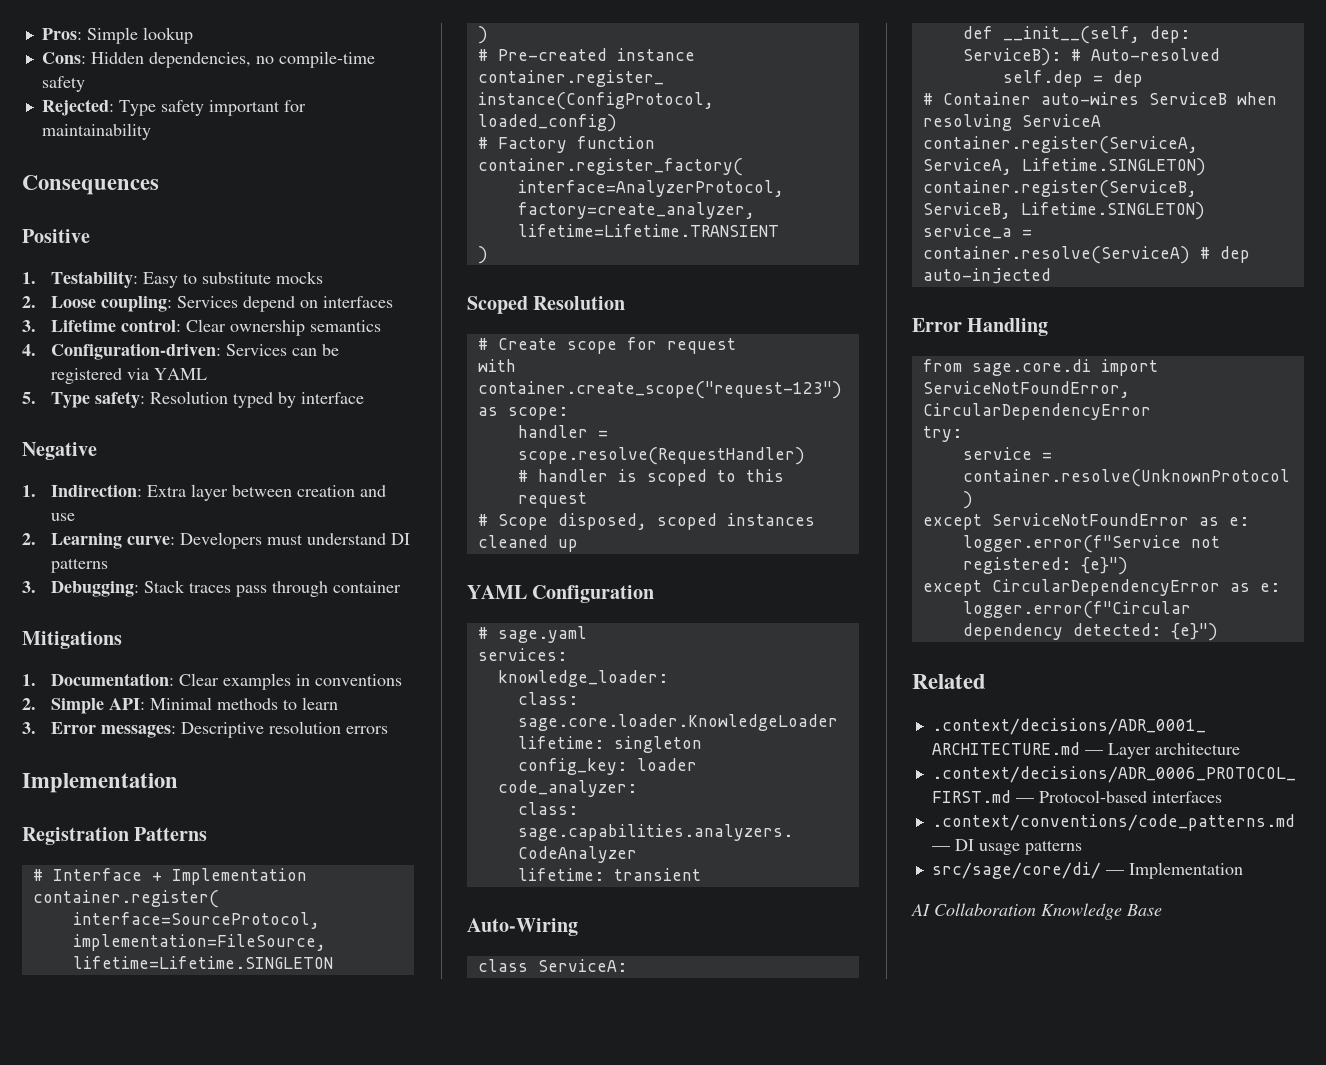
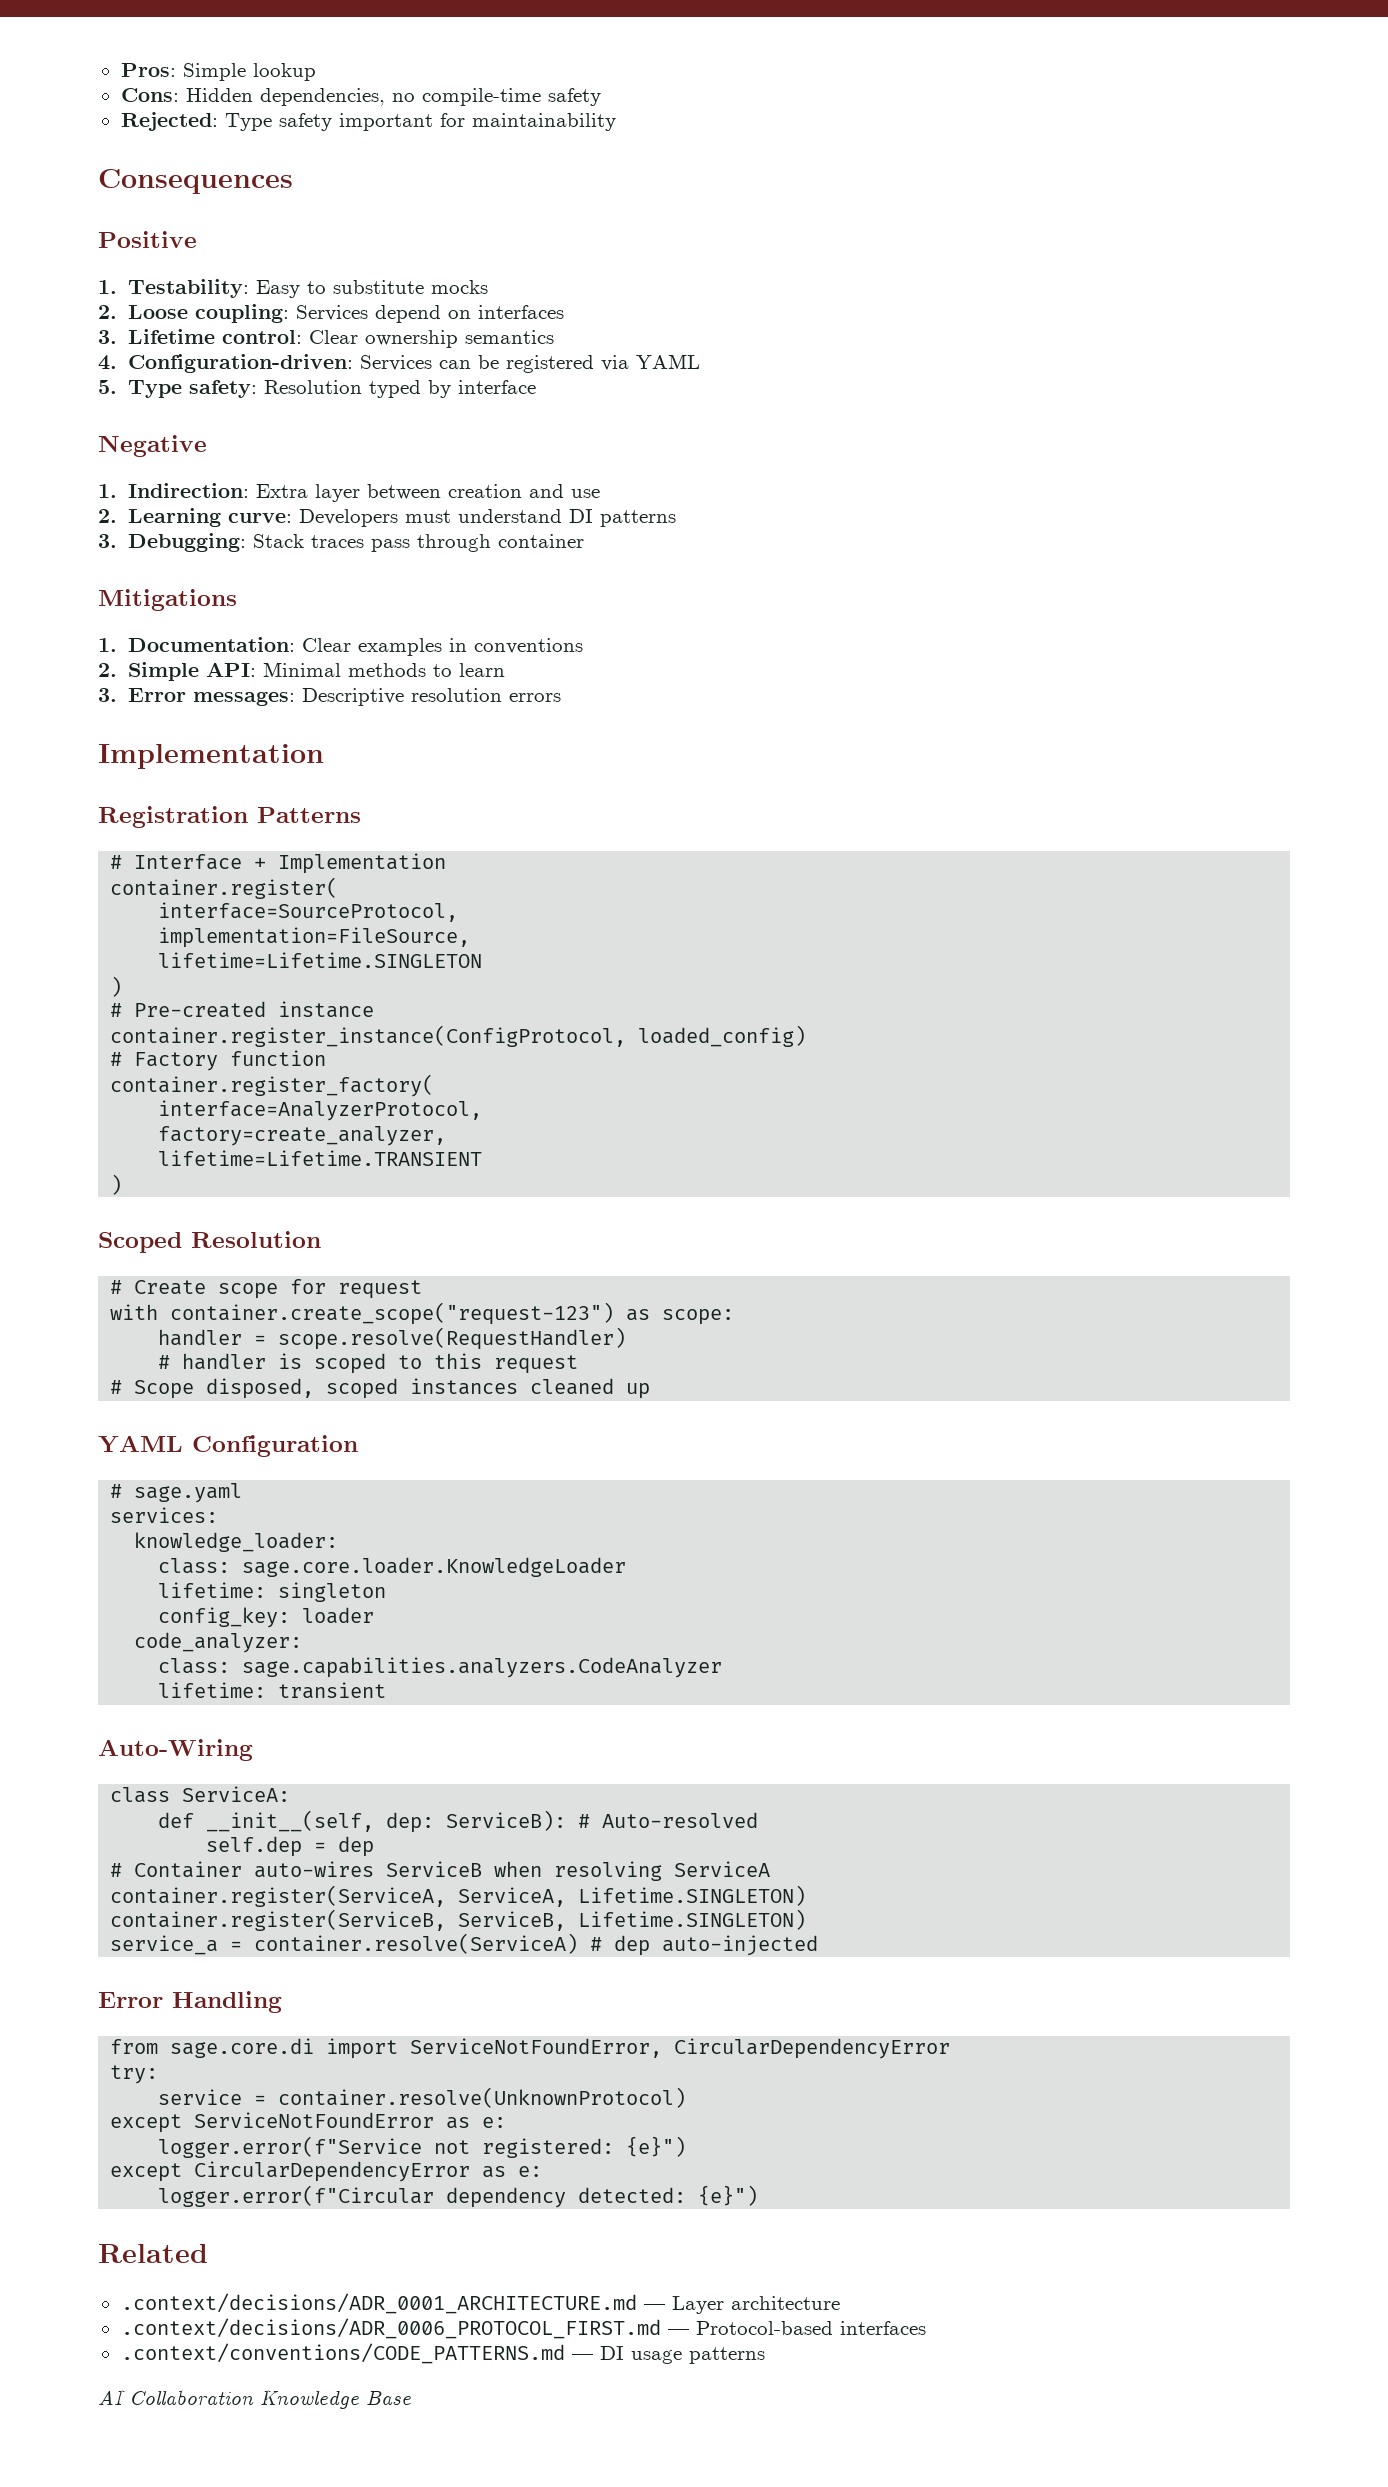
- .context/conventions/code_patterns.md — DI usage patterns
+ .context/conventions/CODE_PATTERNS.md — DI usage patterns
- src/sage/core/di/ — Implementation

